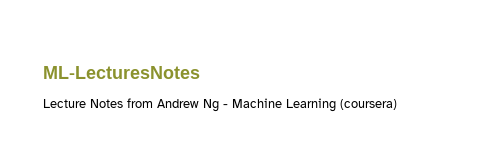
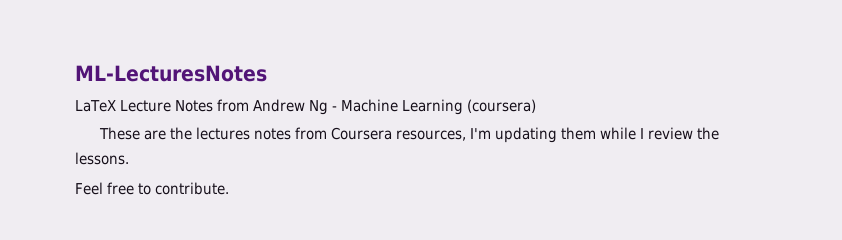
- Lecture Notes from Andrew Ng - Machine Learning (coursera)
+ LaTeX Lecture Notes from Andrew Ng - Machine Learning (coursera)
+ These are the lectures notes from Coursera resources, I'm updating them while I review the lessons.
+ Feel free to contribute.

